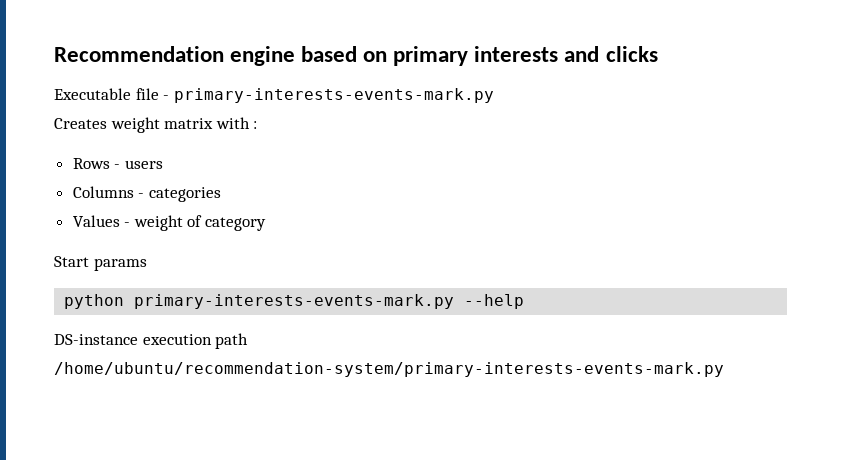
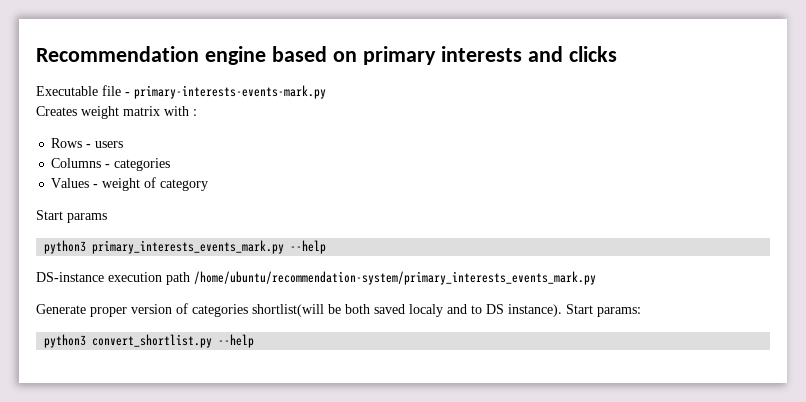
- python primary-interests-events-mark.py --help
+ python3 primary_interests_events_mark.py --help
- DS-instance execution path /home/ubuntu/recommendation-system/primary-interests-events-mark.py
+ DS-instance execution path /home/ubuntu/recommendation-system/primary_interests_events_mark.py
+ Generate proper version of categories shortlist(will be both saved localy and to DS instance). Start params:
+ python3 convert_shortlist.py --help

